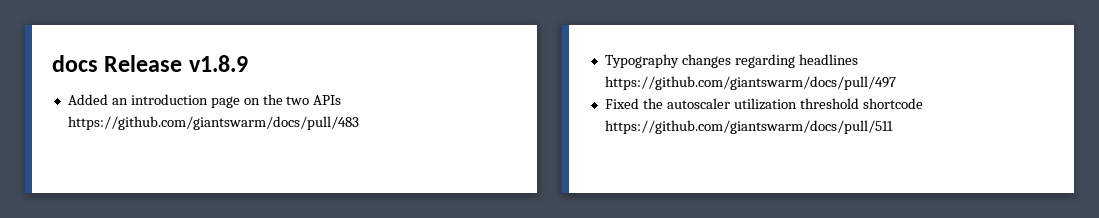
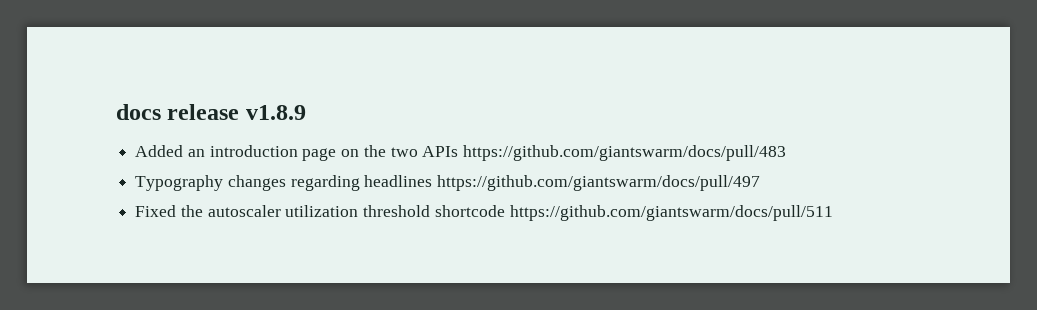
- docs Release v1.8.9
+ docs release v1.8.9

